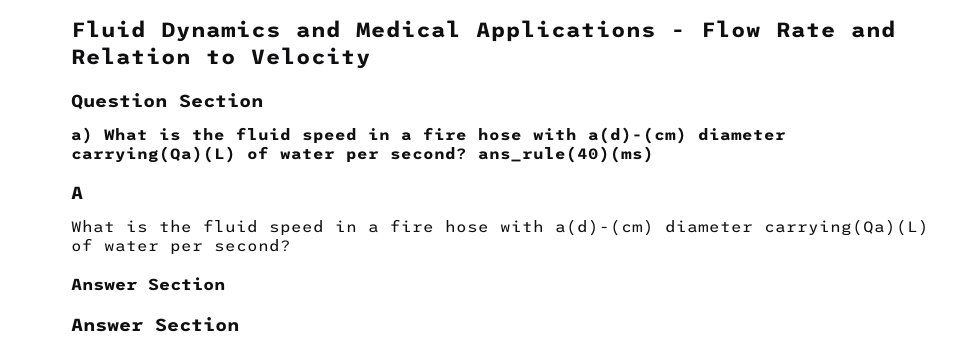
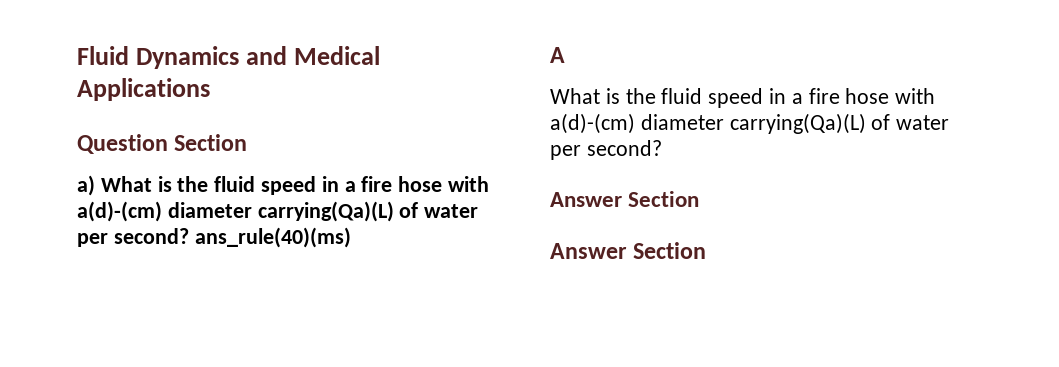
- Fluid Dynamics and Medical Applications - Flow Rate and Relation to Velocity
+ Fluid Dynamics and Medical Applications

